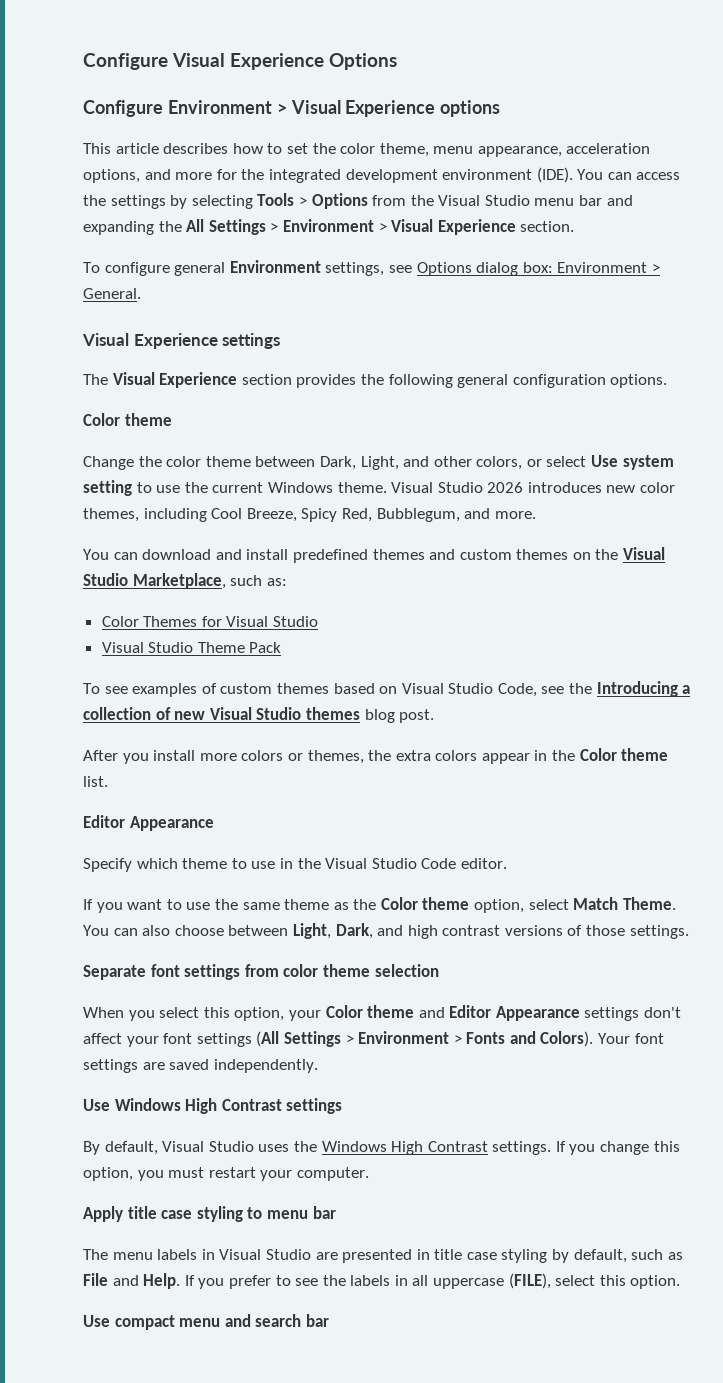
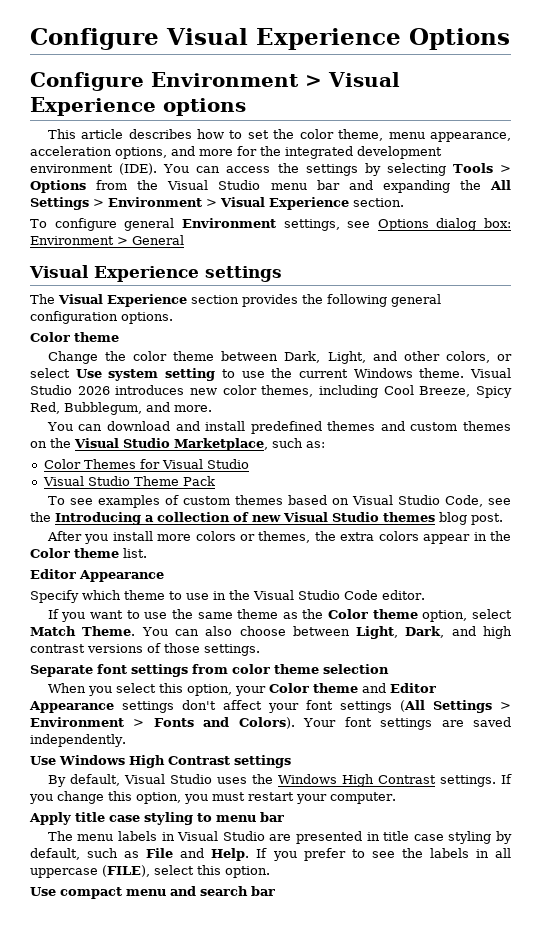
- To configure general Environment settings, see Options dialog box: Environment > General.
+ To configure general Environment settings, see Options dialog box: Environment > General

